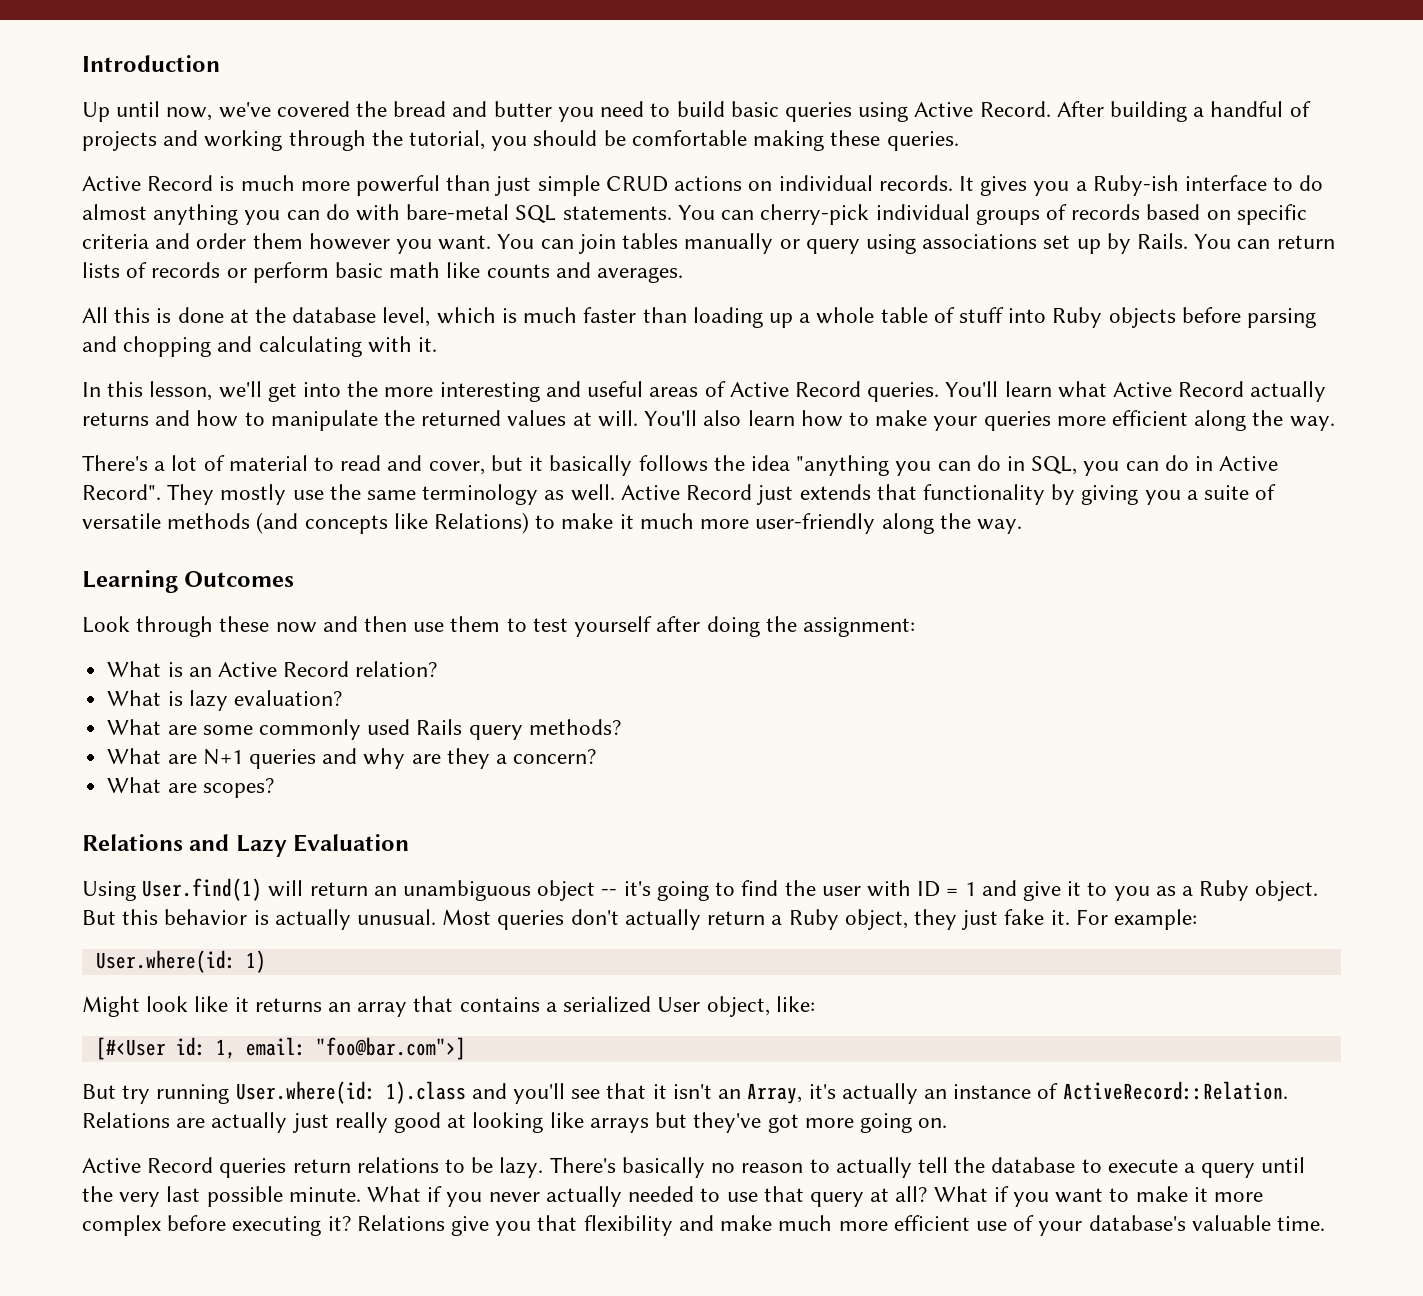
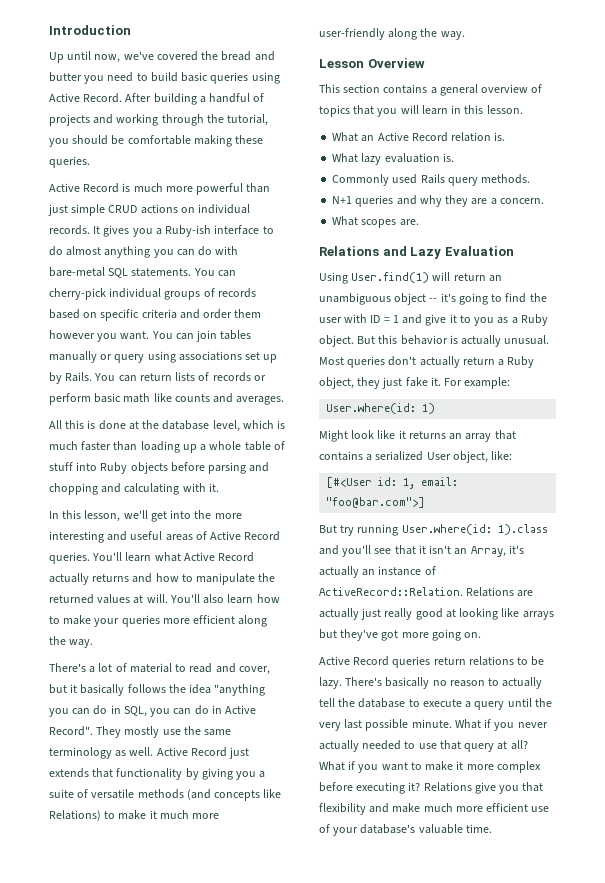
- Learning Outcomes
- Look through these now and then use them to test yourself after doing the assignment:
- What is an Active Record relation?
- What is lazy evaluation?
- What are some commonly used Rails query methods?
- What are N+1 queries and why are they a concern?
- What are scopes?
+ Lesson Overview
+ This section contains a general overview of topics that you will learn in this lesson.
+ What an Active Record relation is.
+ What lazy evaluation is.
+ Commonly used Rails query methods.
+ N+1 queries and why they are a concern.
+ What scopes are.

